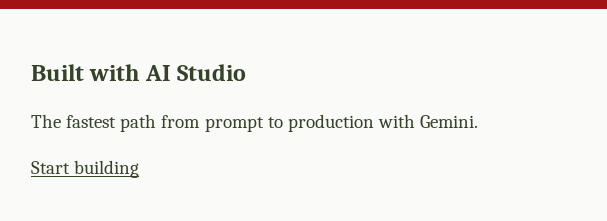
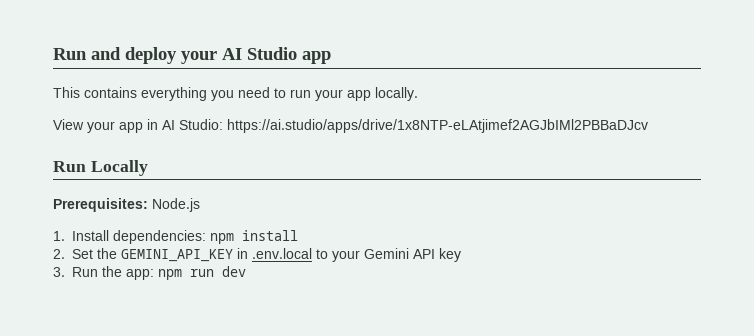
- Built with AI Studio
- The fastest path from prompt to production with Gemini.
- Start building
+ Run and deploy your AI Studio app
+ This contains everything you need to run your app locally.
+ View your app in AI Studio: https://ai.studio/apps/drive/1x8NTP-eLAtjimef2AGJbIMl2PBBaDJcv
+ Run Locally
+ Prerequisites: Node.js
+ 1. Install dependencies: npm install
+ 2. Set the GEMINI_API_KEY in .env.local to your Gemini API key
+ 3. Run the app: npm run dev

